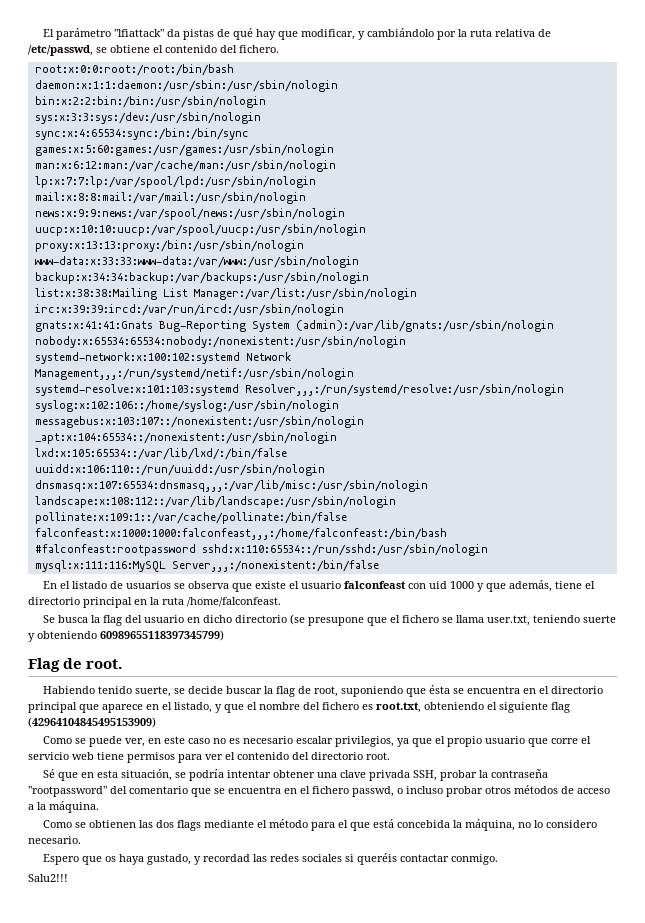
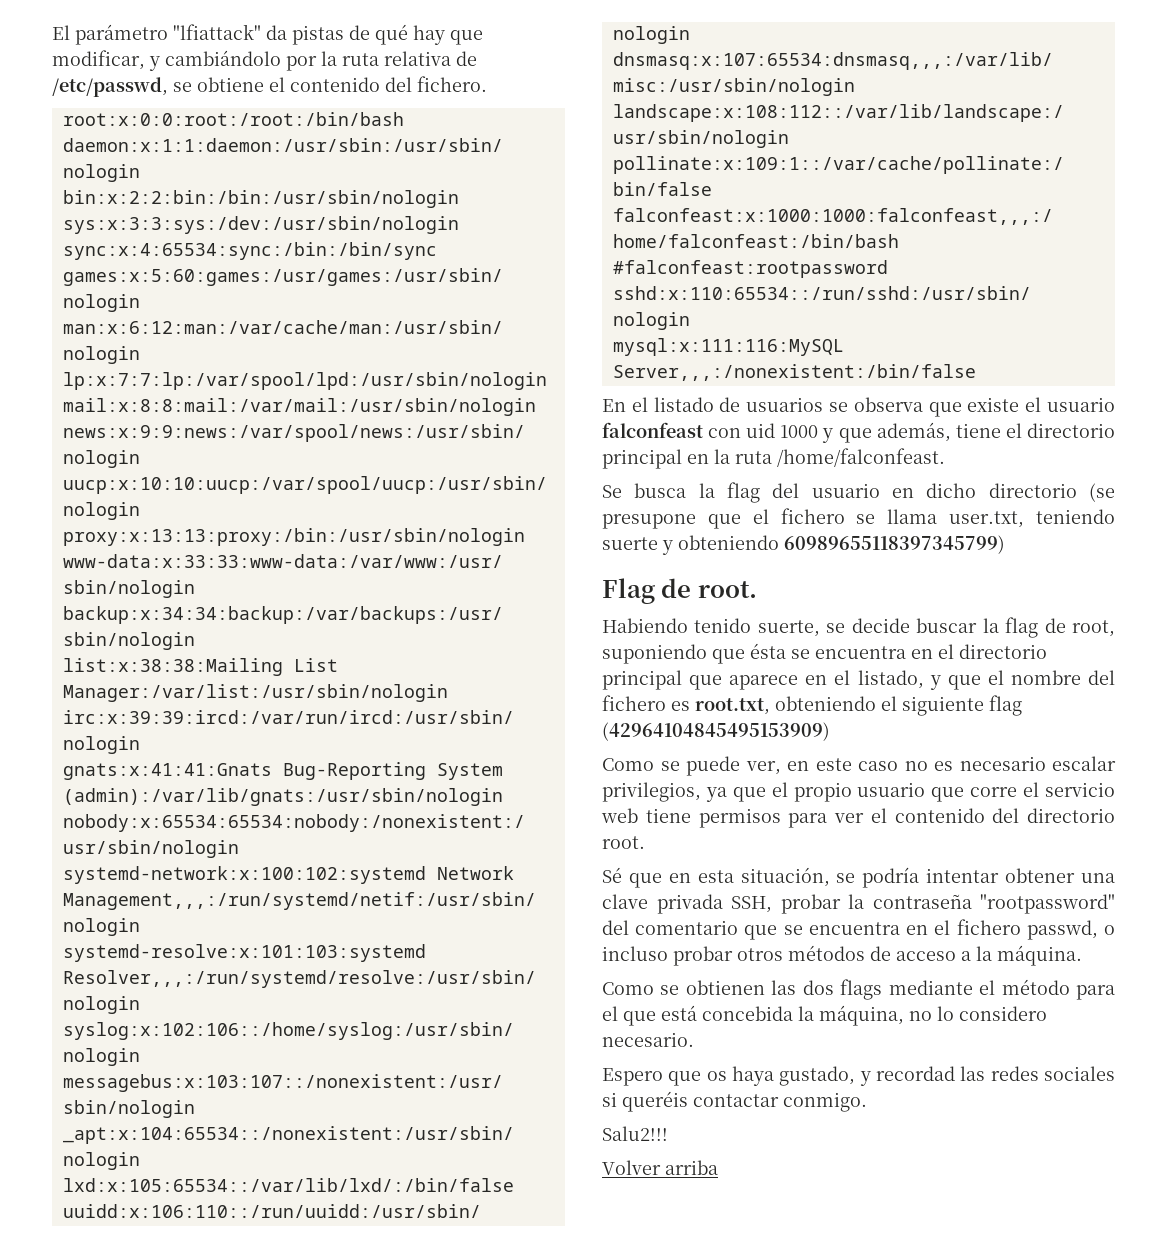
+ Volver arriba

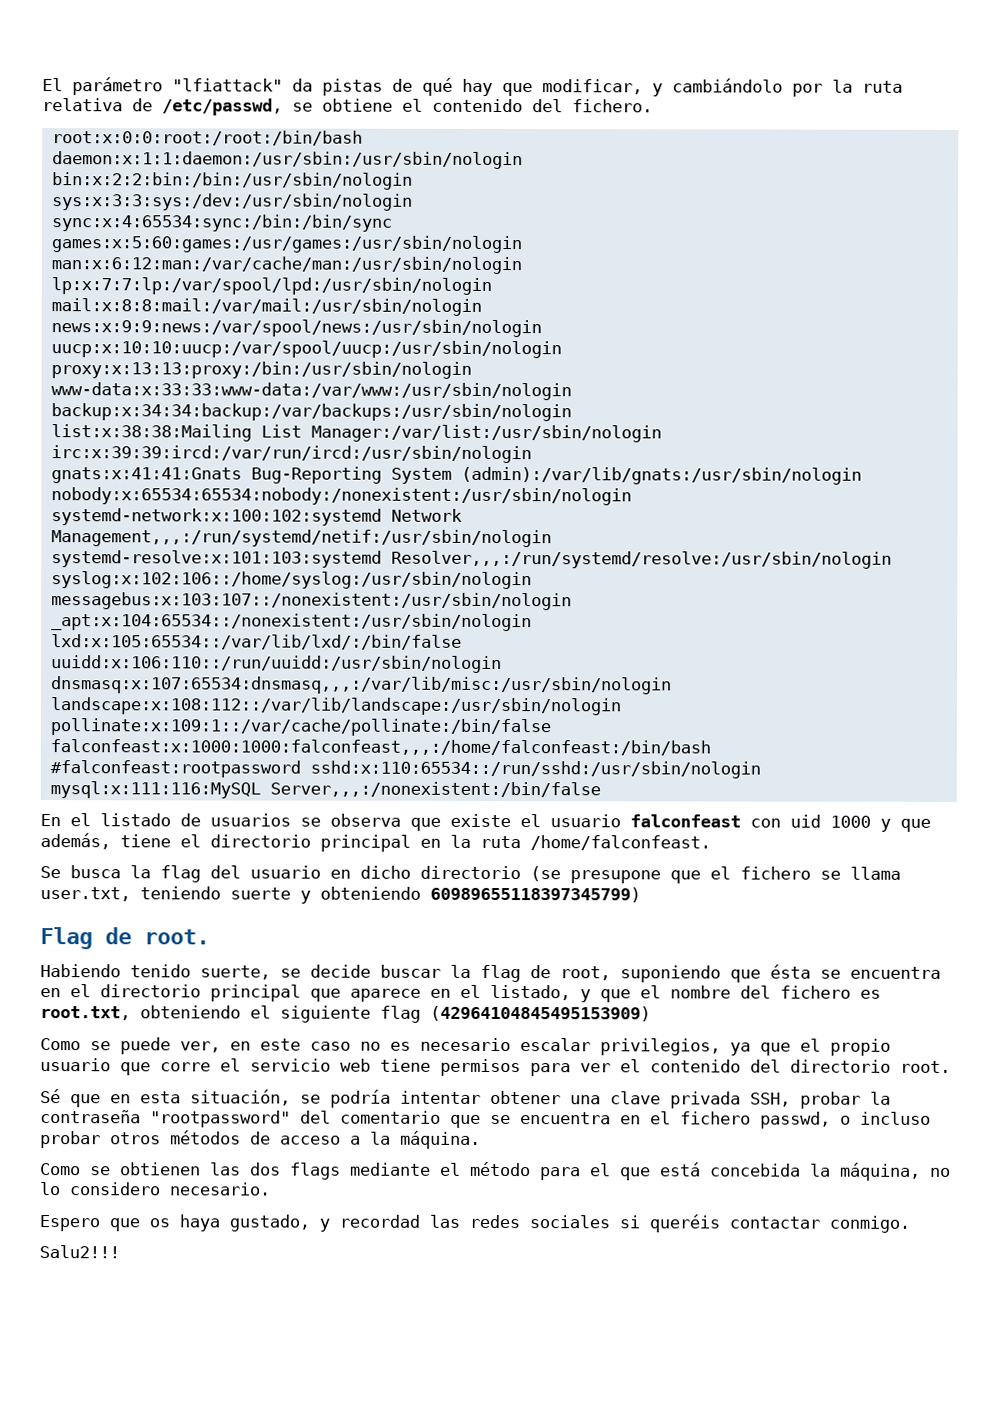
- Volver arriba

